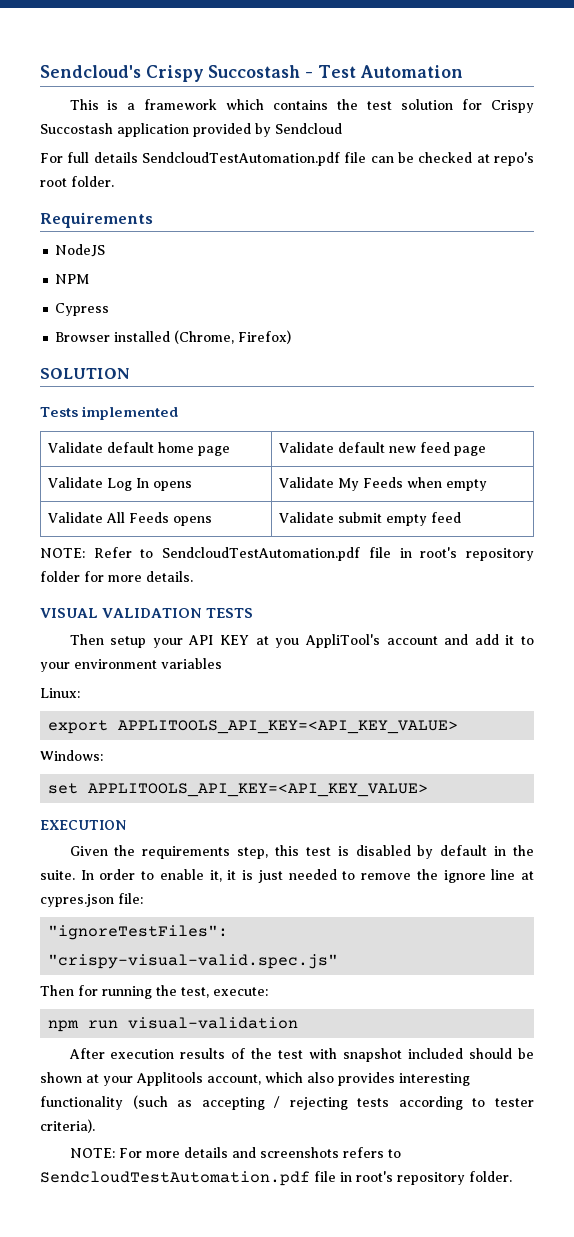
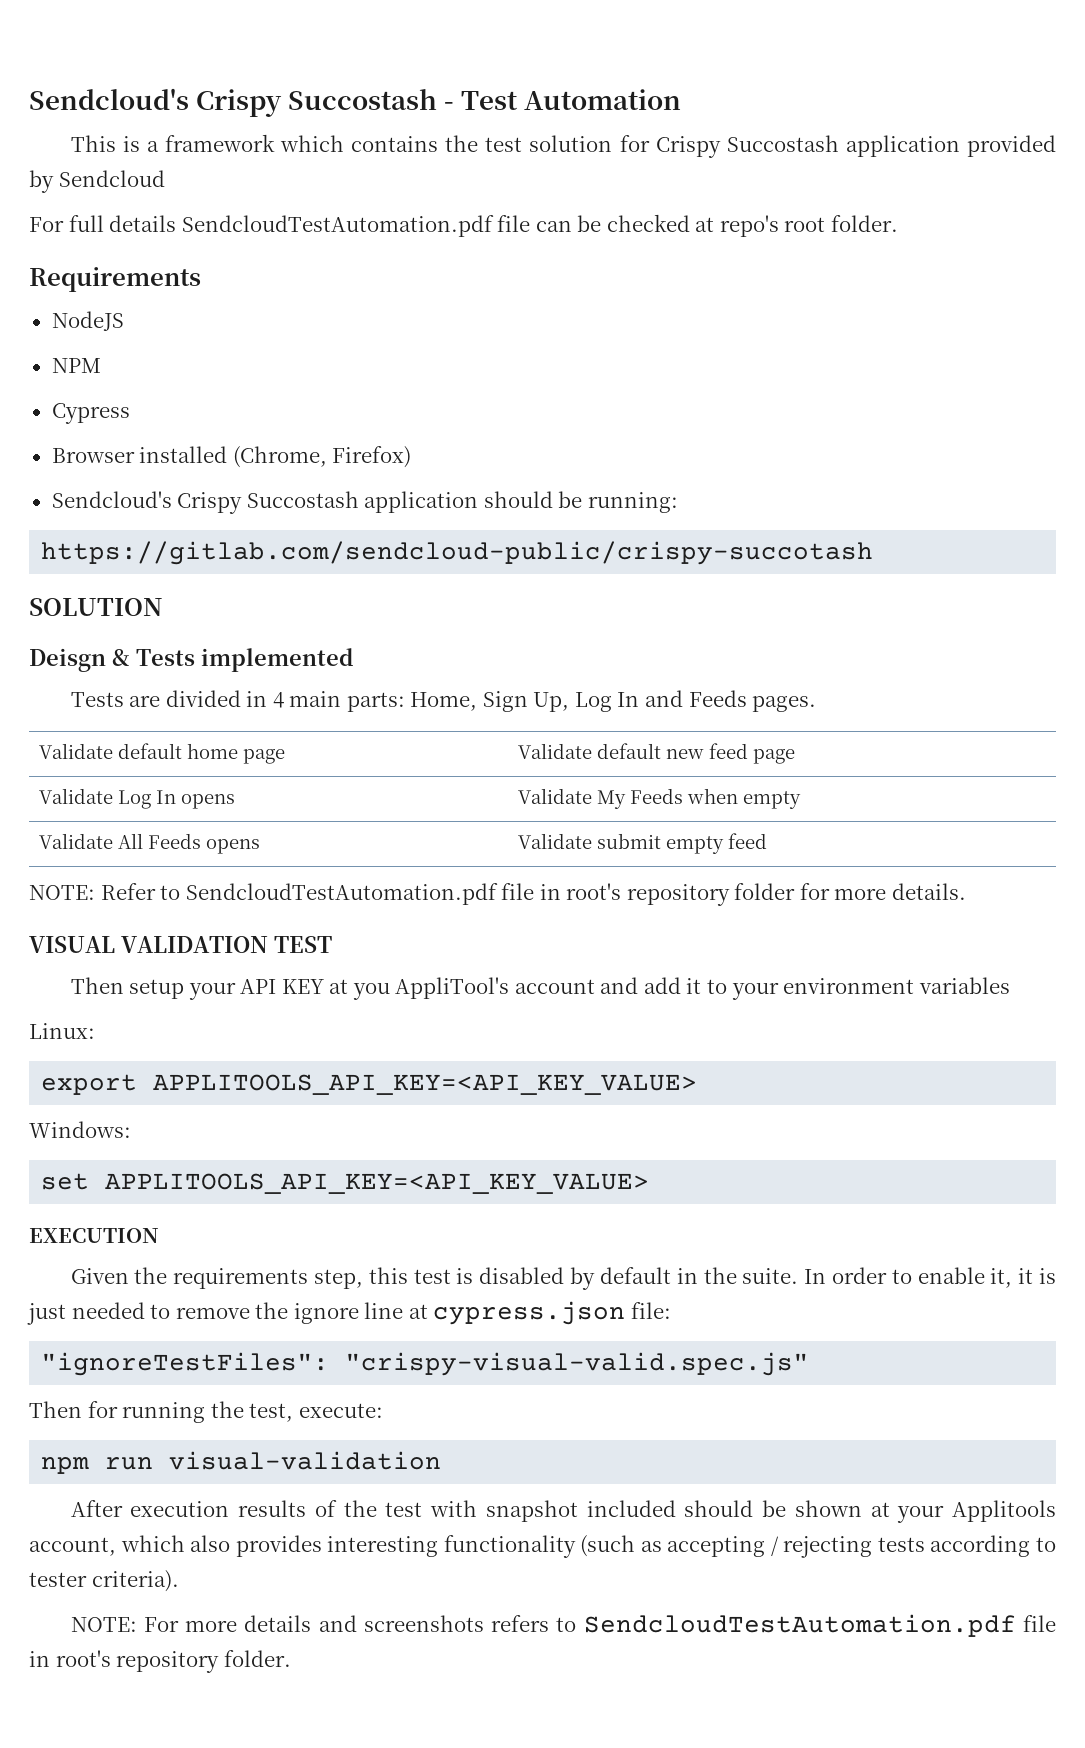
+ Sendcloud's Crispy Succostash application should be running:
+ https://gitlab.com/sendcloud-public/crispy-succotash
- Tests implemented
+ Deisgn & Tests implemented
+ Tests are divided in 4 main parts: Home, Sign Up, Log In and Feeds pages.
- VISUAL VALIDATION TESTS
+ VISUAL VALIDATION TEST
- In order to enable it, it is just needed to remove the ignore line at cypres.json file:
+ In order to enable it, it is just needed to remove the ignore line at cypress.json file:

